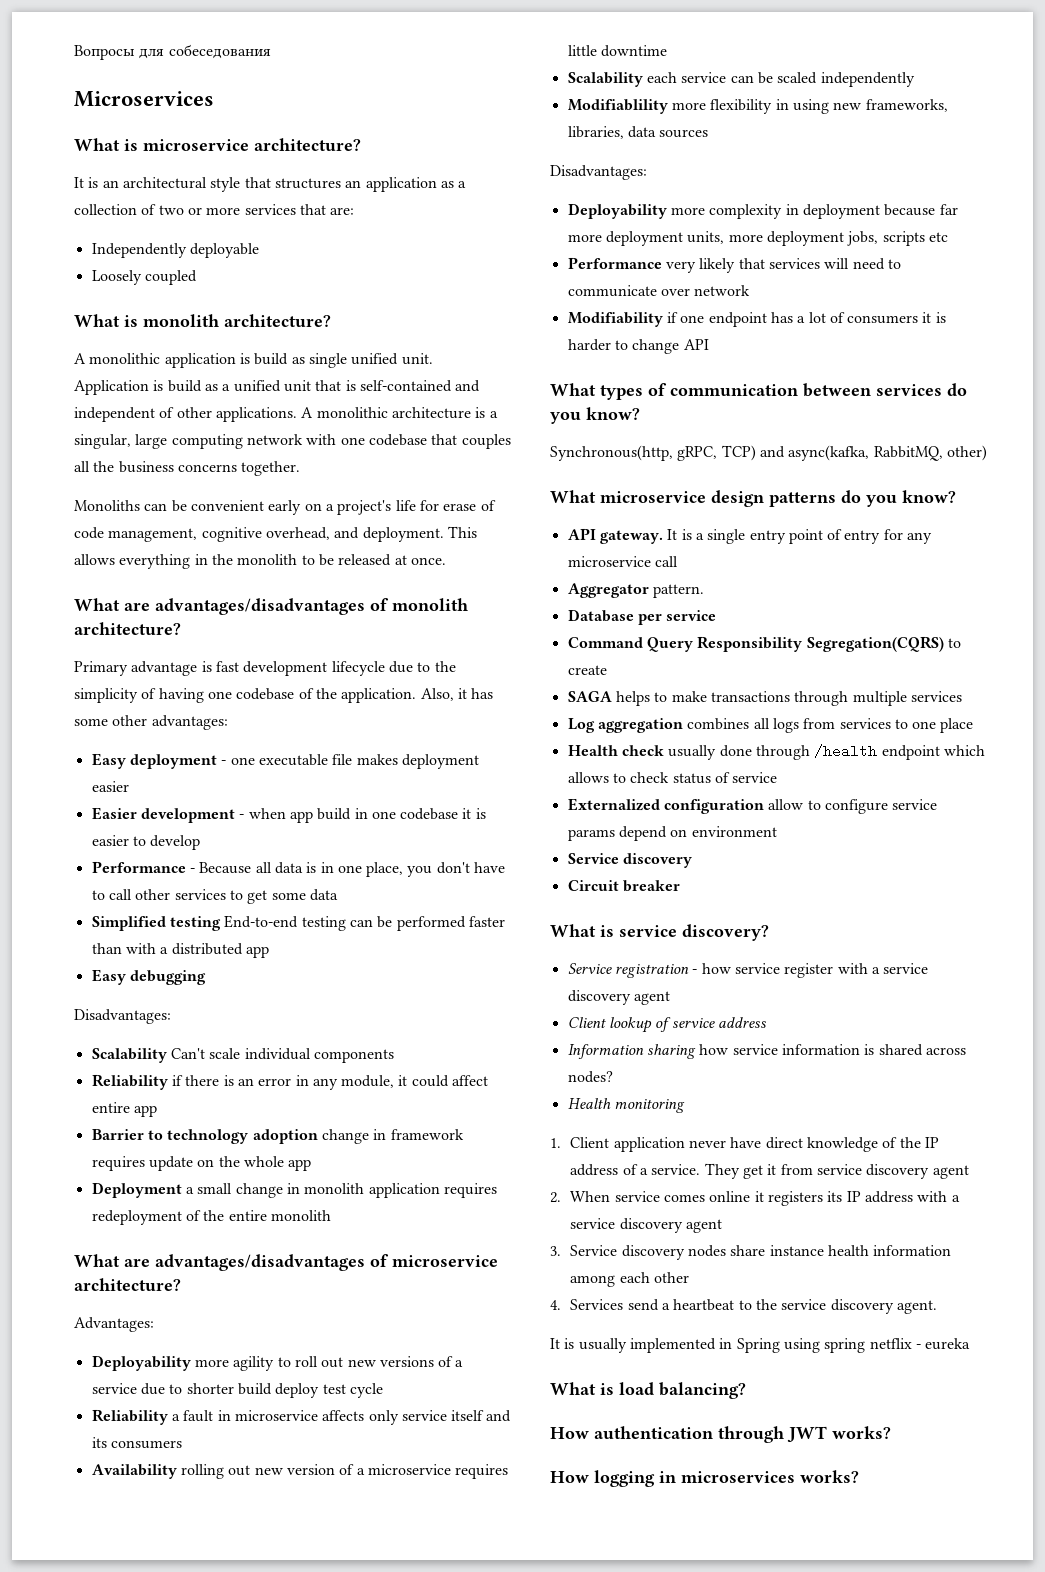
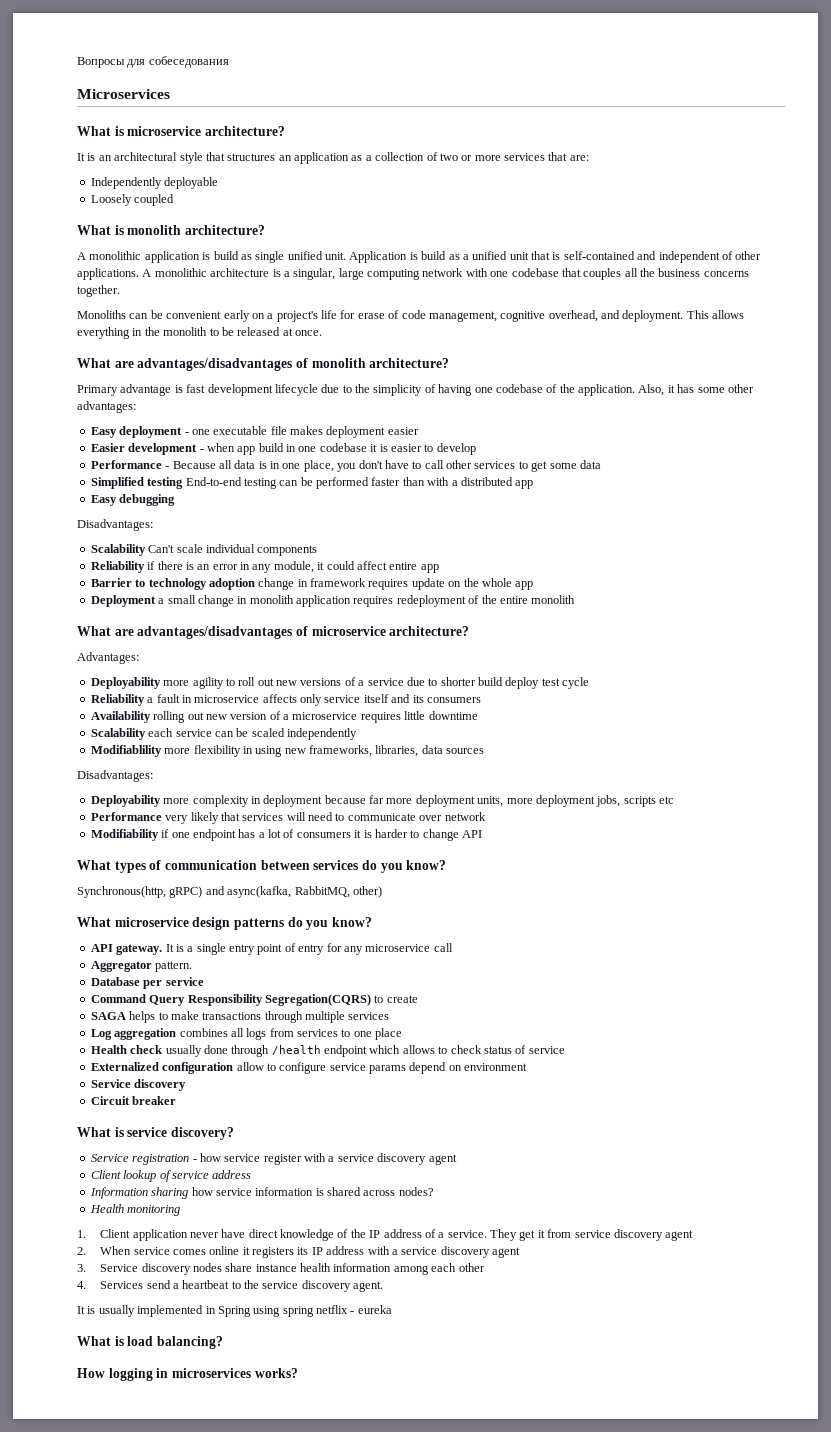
- Synchronous(http, gRPC, TCP) and async(kafka, RabbitMQ, other)
+ Synchronous(http, gRPC) and async(kafka, RabbitMQ, other)
- How authentication through JWT works?

